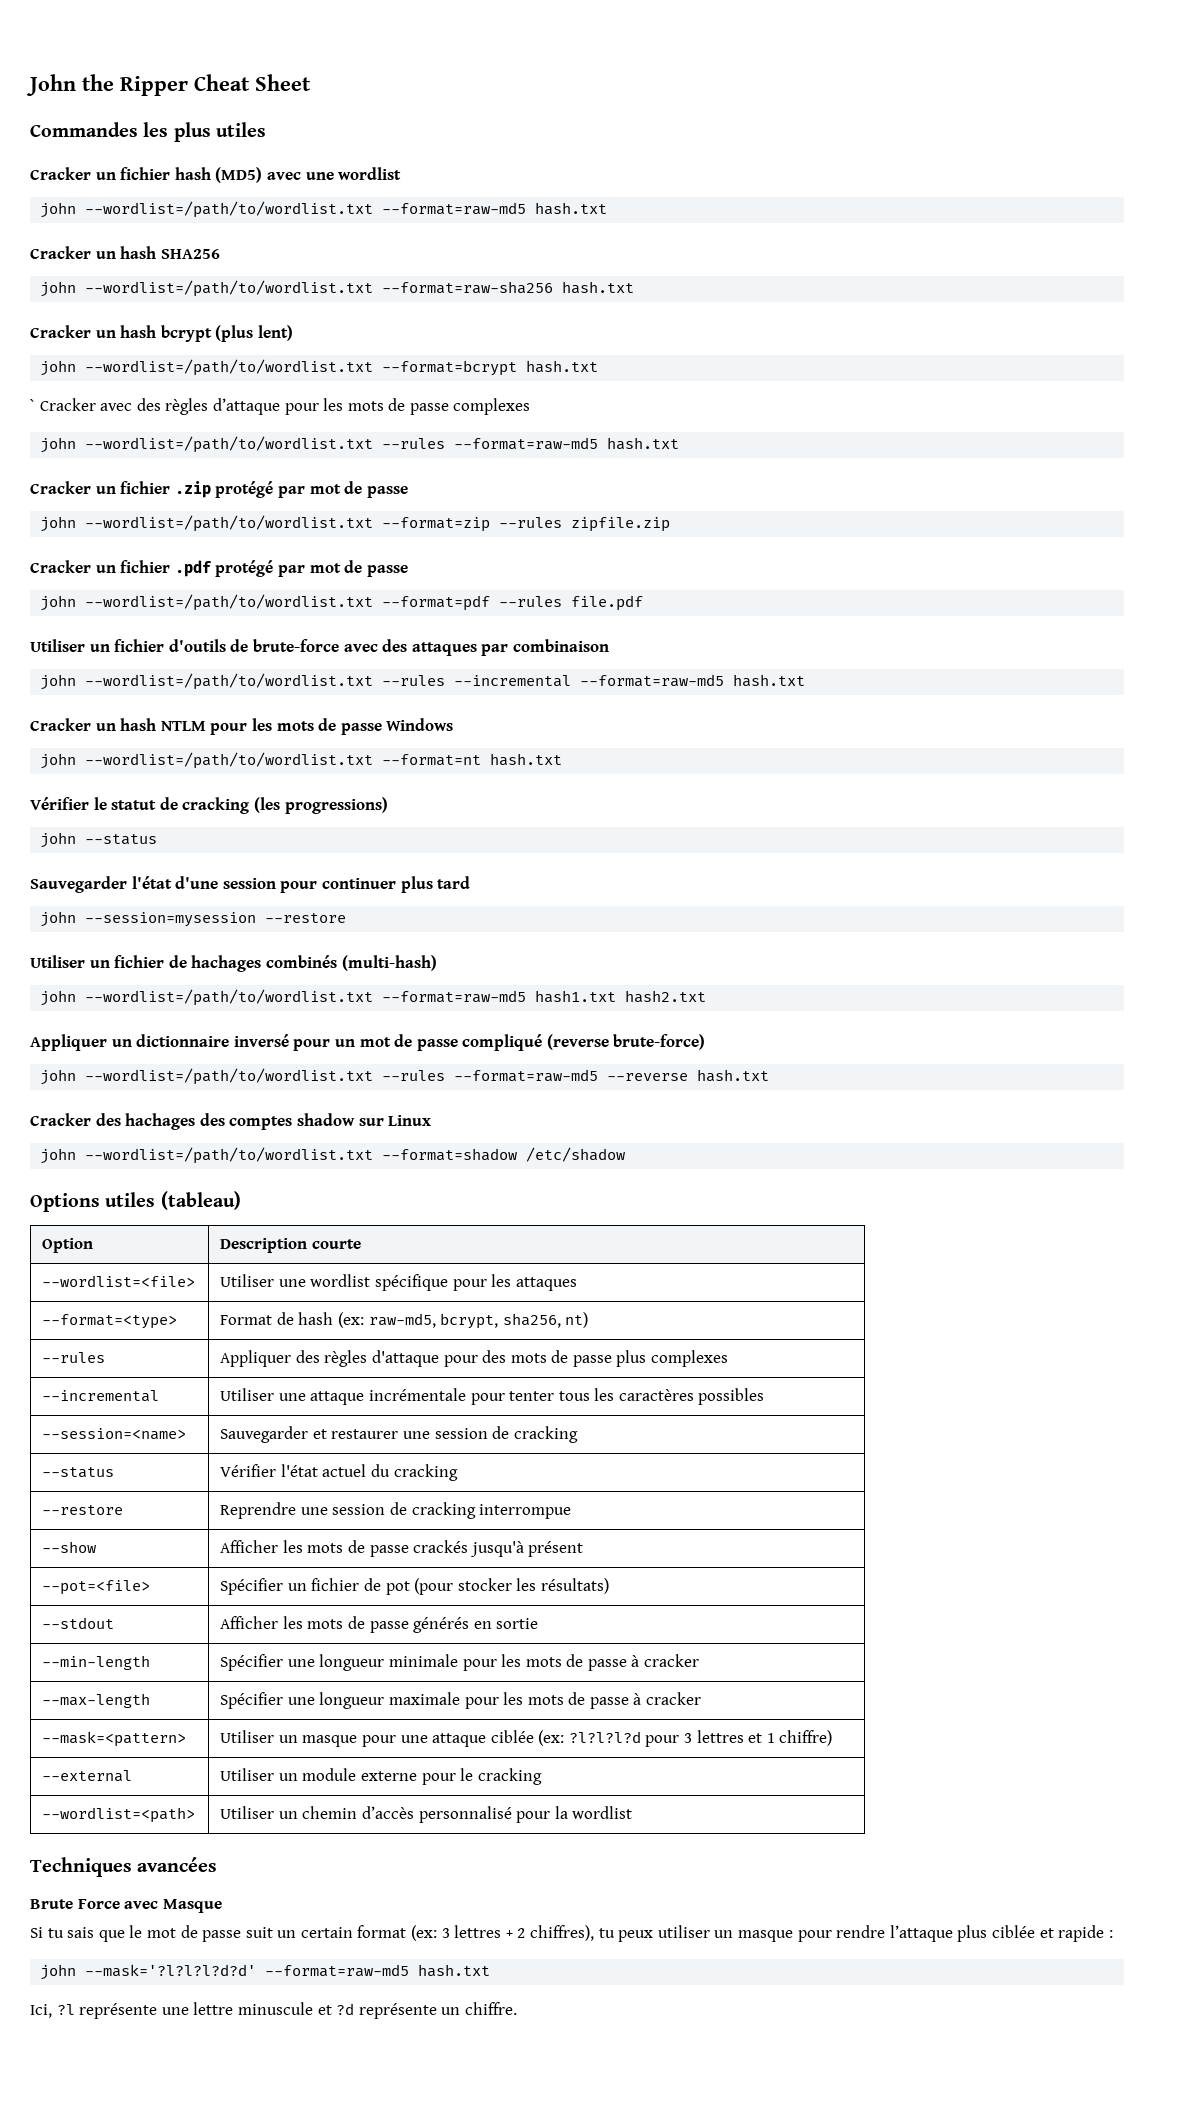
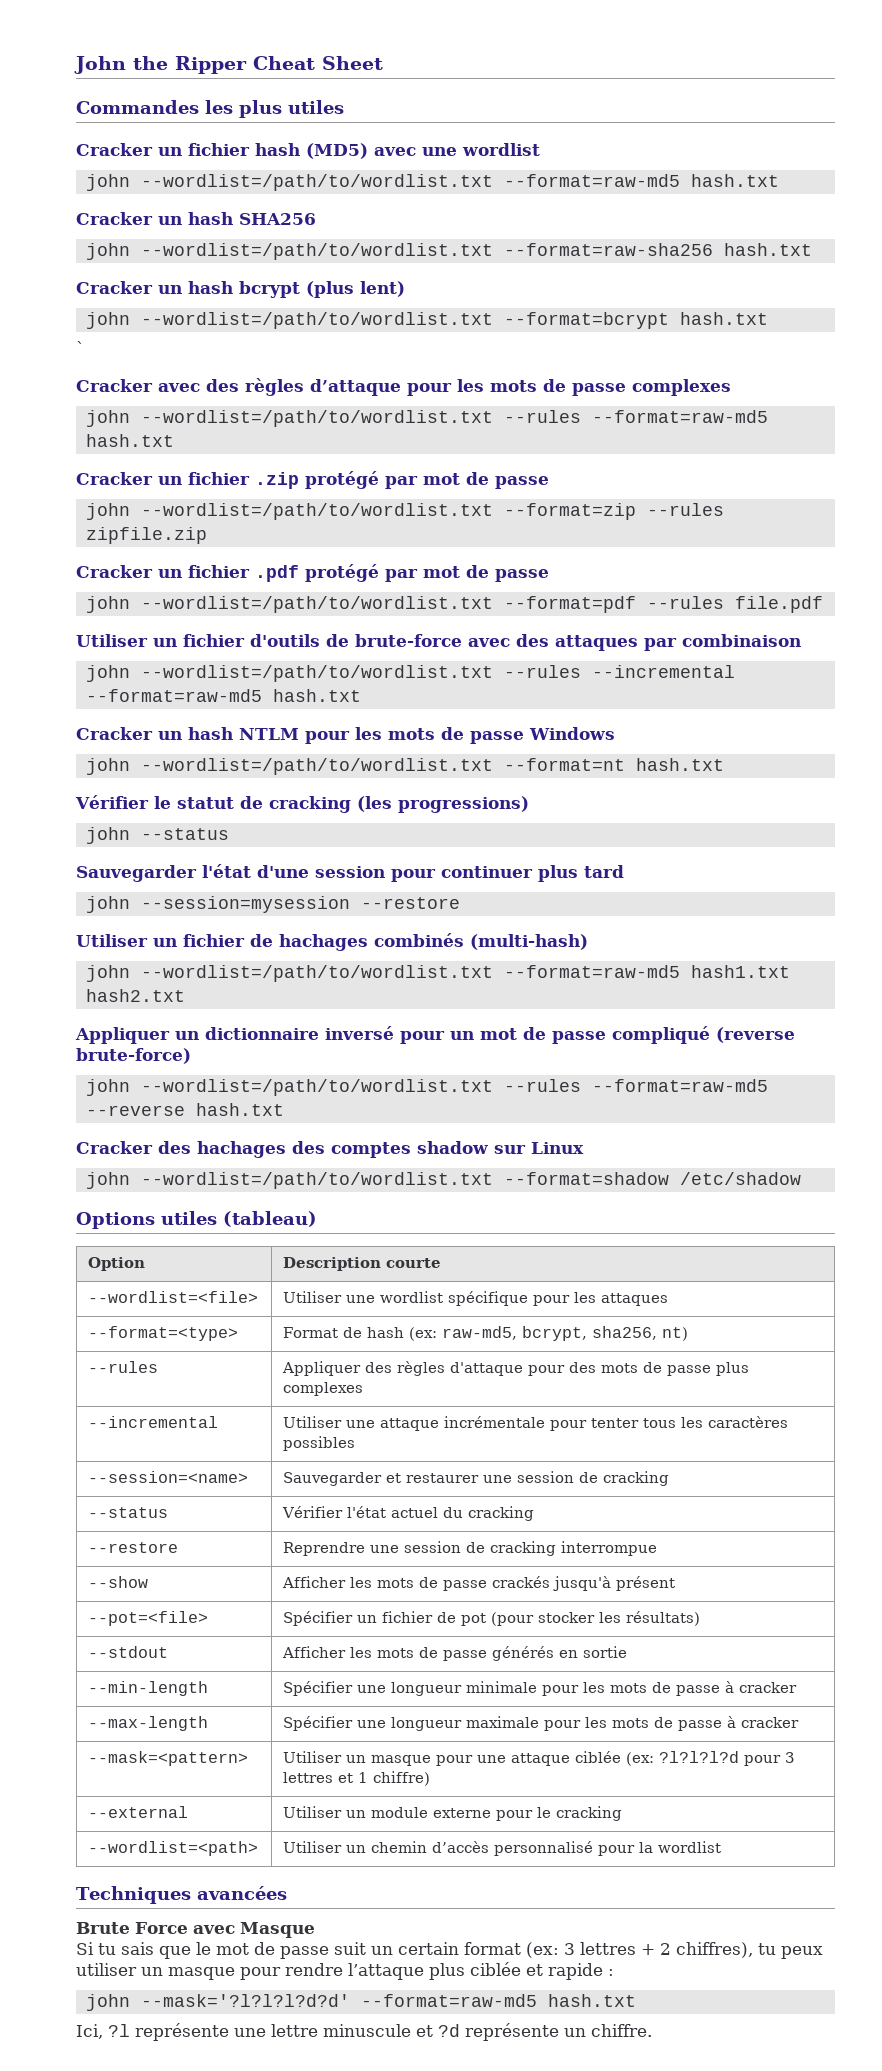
- ` Cracker avec des règles d’attaque pour les mots de passe complexes
+ `
+ Cracker avec des règles d’attaque pour les mots de passe complexes

